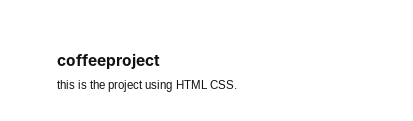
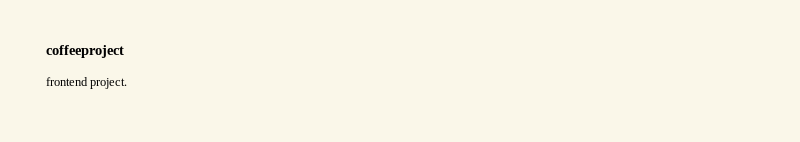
- this is the project using HTML CSS.
+ frontend project.

